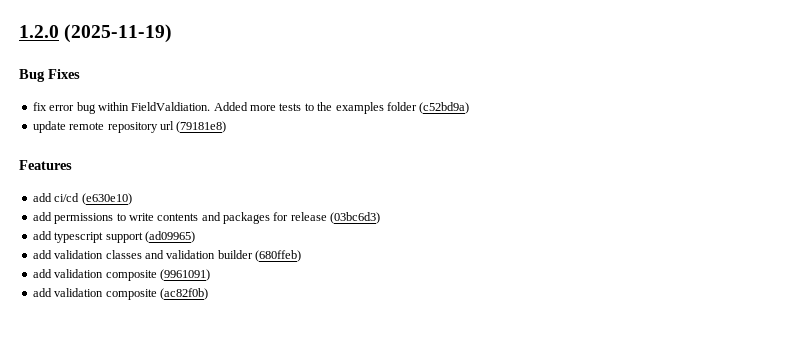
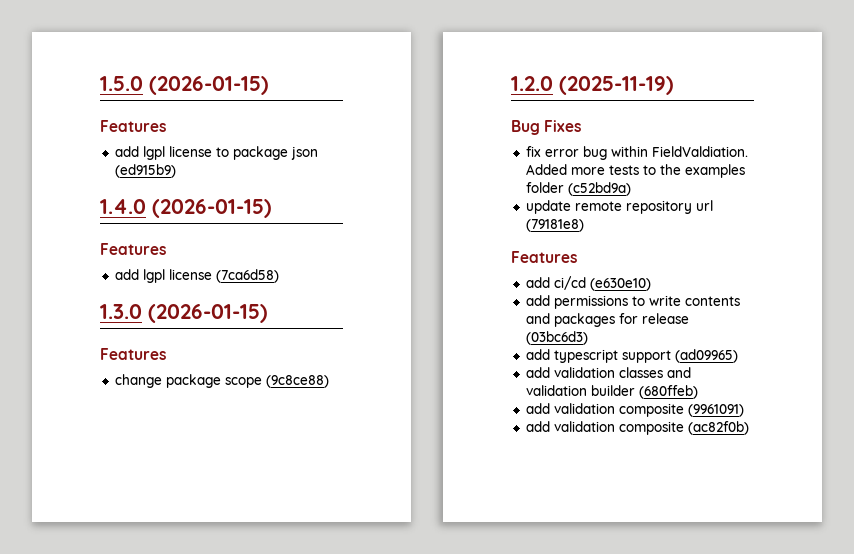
+ 1.5.0 (2026-01-15)
+ Features
+ add lgpl license to package json (ed915b9)
+ 1.4.0 (2026-01-15)
+ Features
+ add lgpl license (7ca6d58)
+ 1.3.0 (2026-01-15)
+ Features
+ change package scope (9c8ce88)

